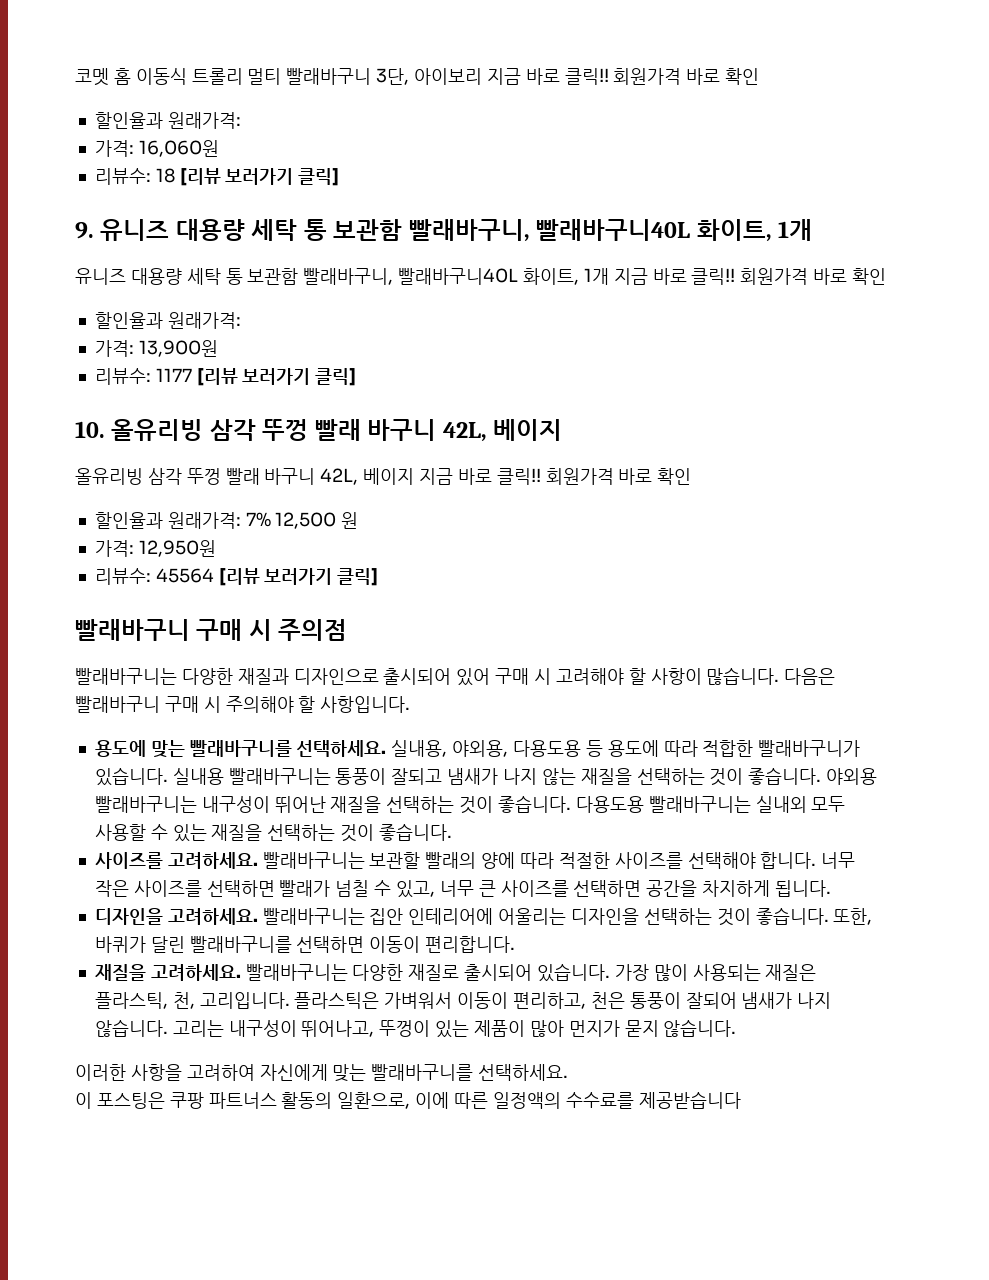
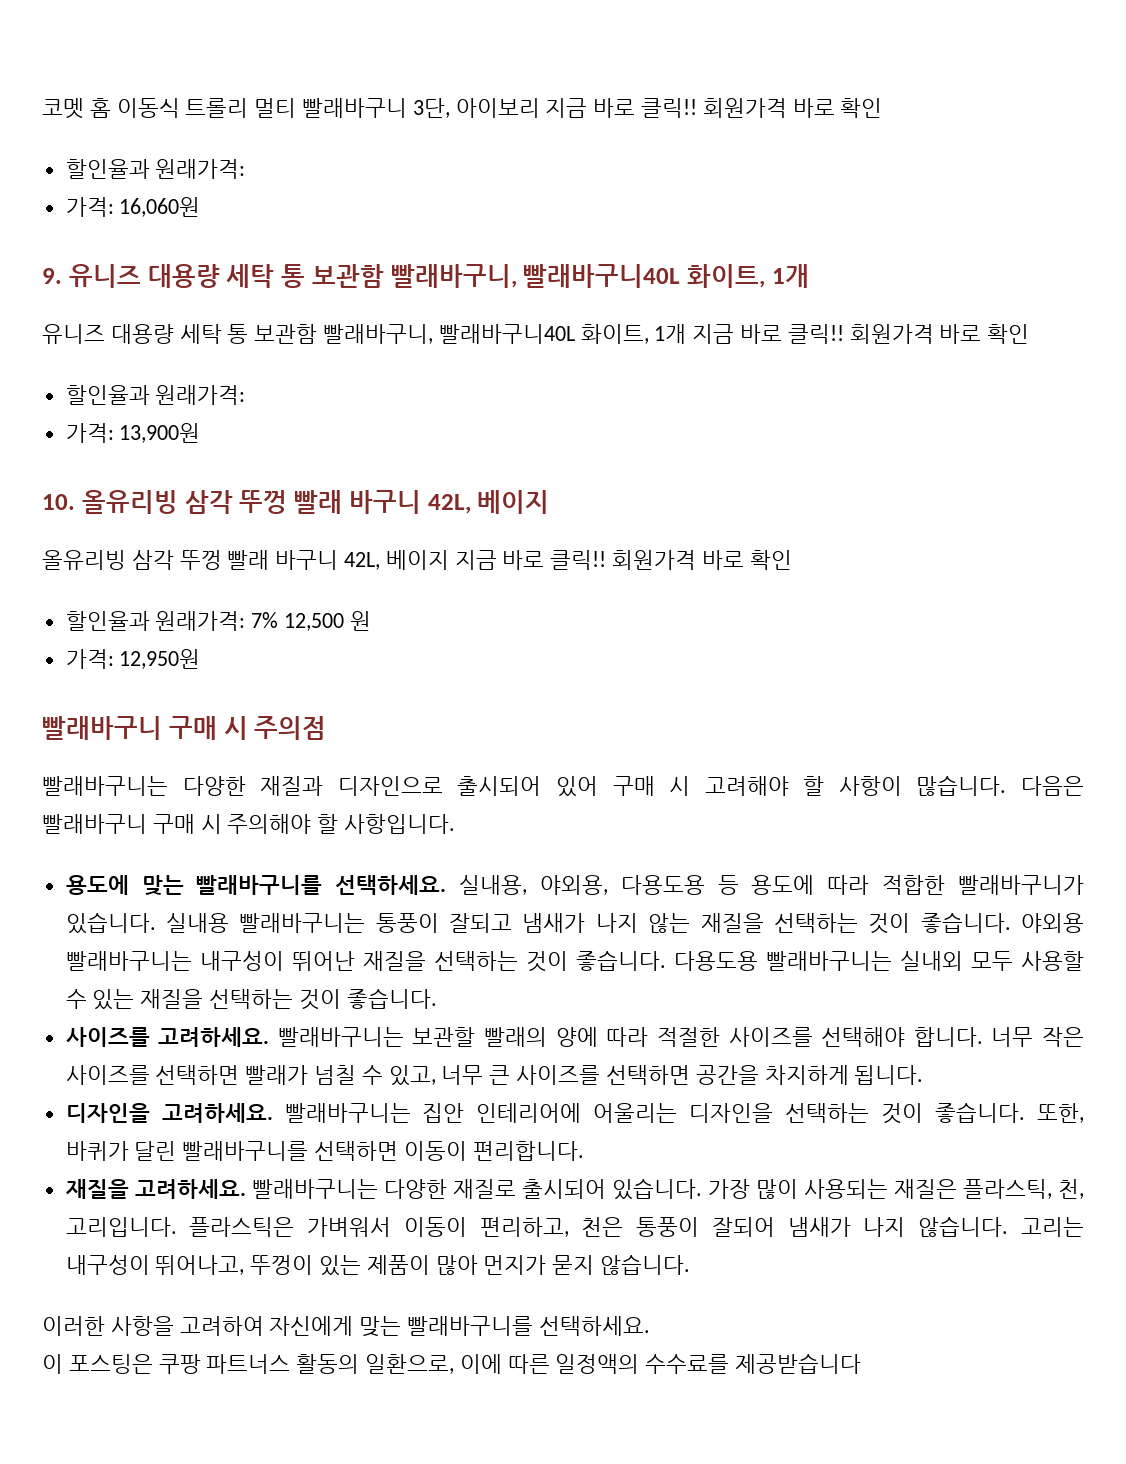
- 리뷰수: 18 [리뷰 보러가기 클릭]
- 리뷰수: 1177 [리뷰 보러가기 클릭]
- 리뷰수: 45564 [리뷰 보러가기 클릭]

